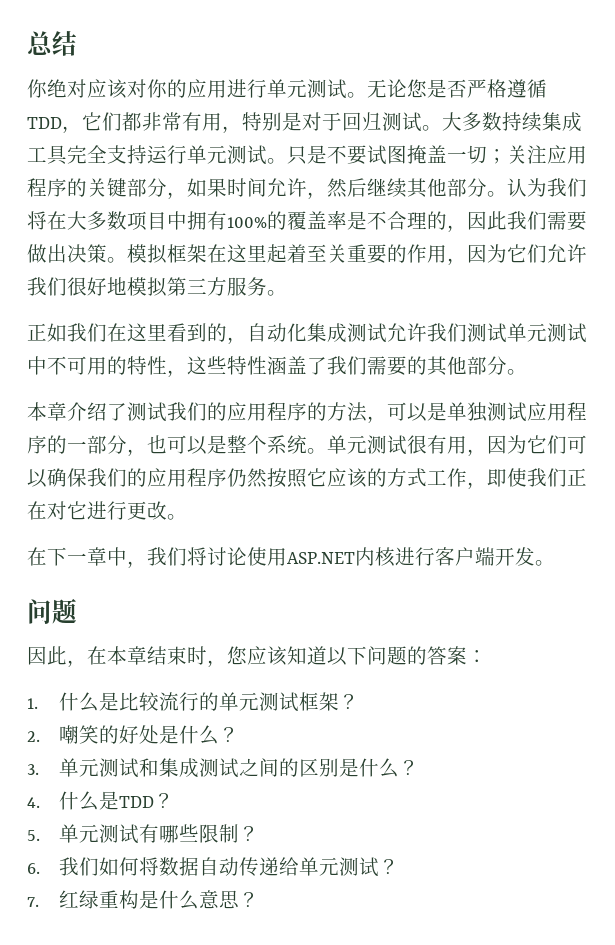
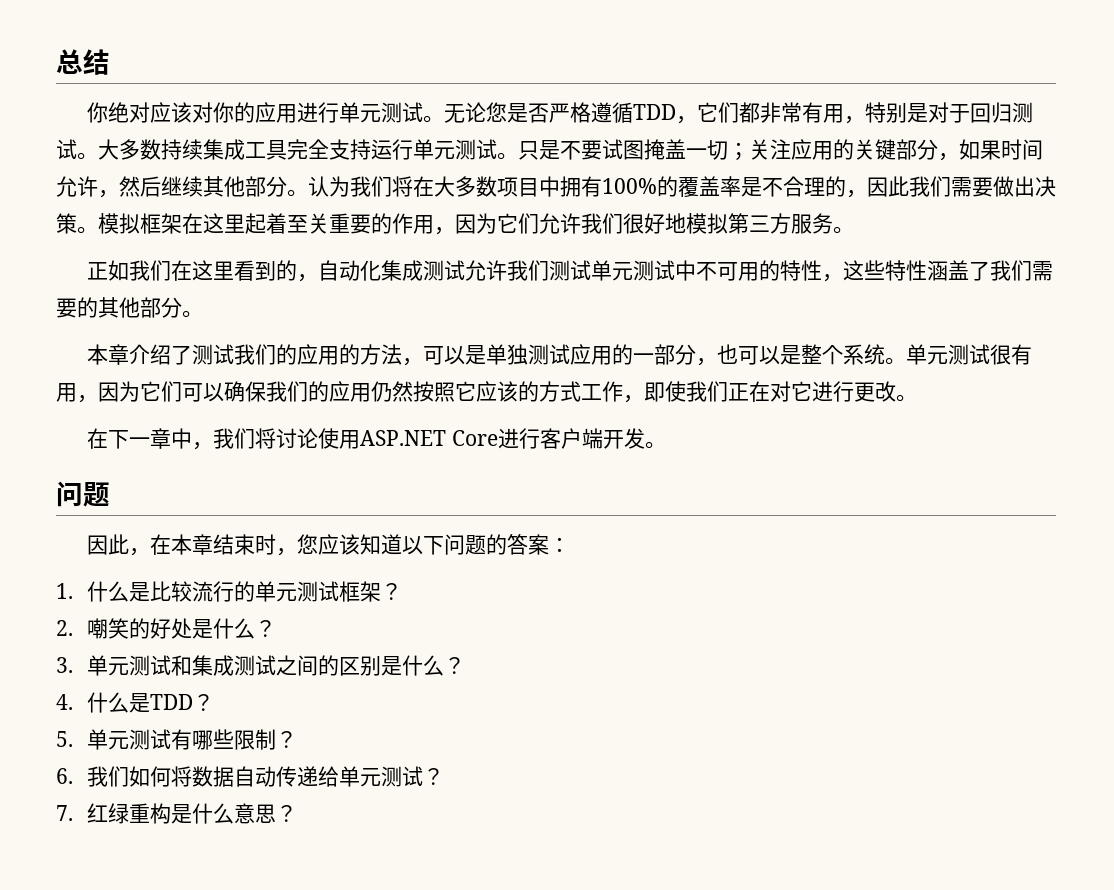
- 只是不要试图掩盖一切；关注应用程序的关键部分，如果时间允许，然后继续其他部分。
+ 只是不要试图掩盖一切；关注应用的关键部分，如果时间允许，然后继续其他部分。
- 本章介绍了测试我们的应用程序的方法，可以是单独测试应用程序的一部分，也可以是整个系统。
+ 本章介绍了测试我们的应用的方法，可以是单独测试应用的一部分，也可以是整个系统。
- 单元测试很有用，因为它们可以确保我们的应用程序仍然按照它应该的方式工作，即使我们正在对它进行更改。
+ 单元测试很有用，因为它们可以确保我们的应用仍然按照它应该的方式工作，即使我们正在对它进行更改。
- 在下一章中，我们将讨论使用ASP.NET内核进行客户端开发。
+ 在下一章中，我们将讨论使用ASP.NET Core进行客户端开发。

